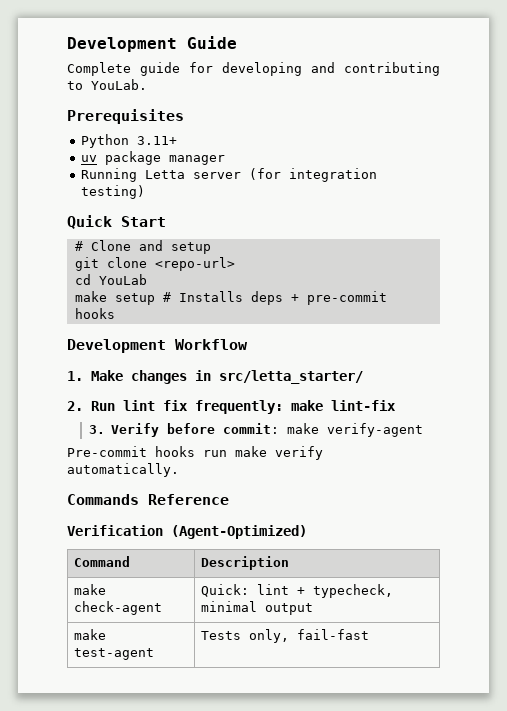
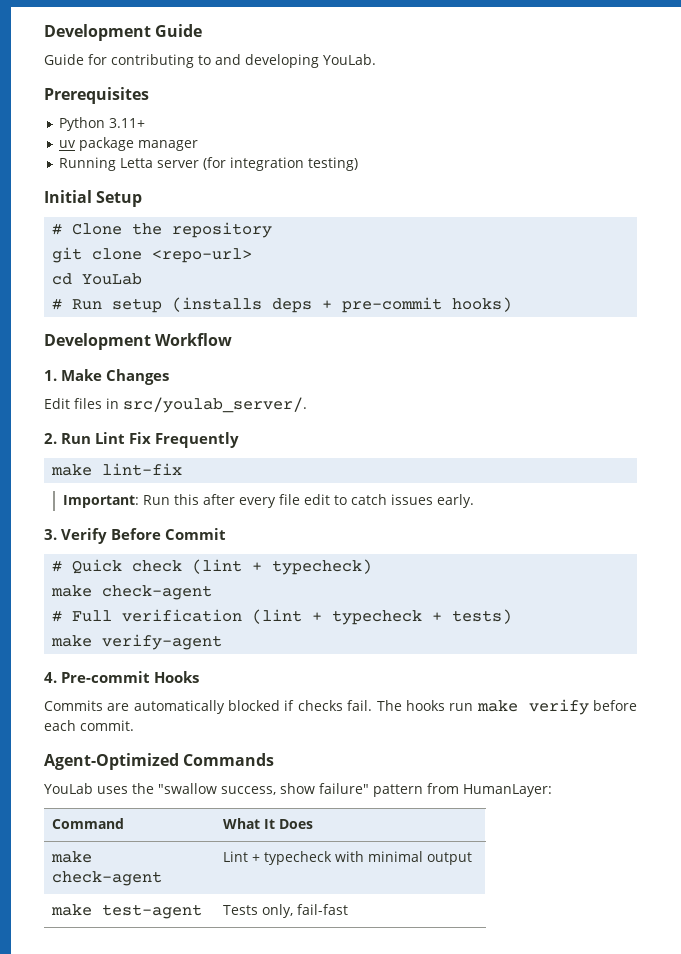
- Complete guide for developing and contributing to YouLab.
+ Guide for contributing to and developing YouLab.
- Quick Start
+ Initial Setup
- # Clone and setup
+ # Clone the repository
- make setup # Installs deps + pre-commit hooks
+ # Run setup (installs deps + pre-commit hooks)
- 1. Make changes in src/letta_starter/
+ 1. Make Changes
+ Edit files in src/youlab_server/.
- 2. Run lint fix frequently: make lint-fix
+ 2. Run Lint Fix Frequently
+ make lint-fix
- 3. Verify before commit: make verify-agent
- Pre-commit hooks run make verify automatically.
- Commands Reference
- Verification (Agent-Optimized)
- Command | Description
- make check-agent | Quick: lint + typecheck, minimal output
+ Important: Run this after every file edit to catch issues early.
+ 3. Verify Before Commit
+ # Quick check (lint + typecheck)
+ make check-agent
+ # Full verification (lint + typecheck + tests)
+ make verify-agent
+ 4. Pre-commit Hooks
+ Commits are automatically blocked if checks fail. The hooks run make verify before each commit.
+ Agent-Optimized Commands
+ YouLab uses the "swallow success, show failure" pattern from HumanLayer:
+ Command | What It Does
+ make check-agent | Lint + typecheck with minimal output

